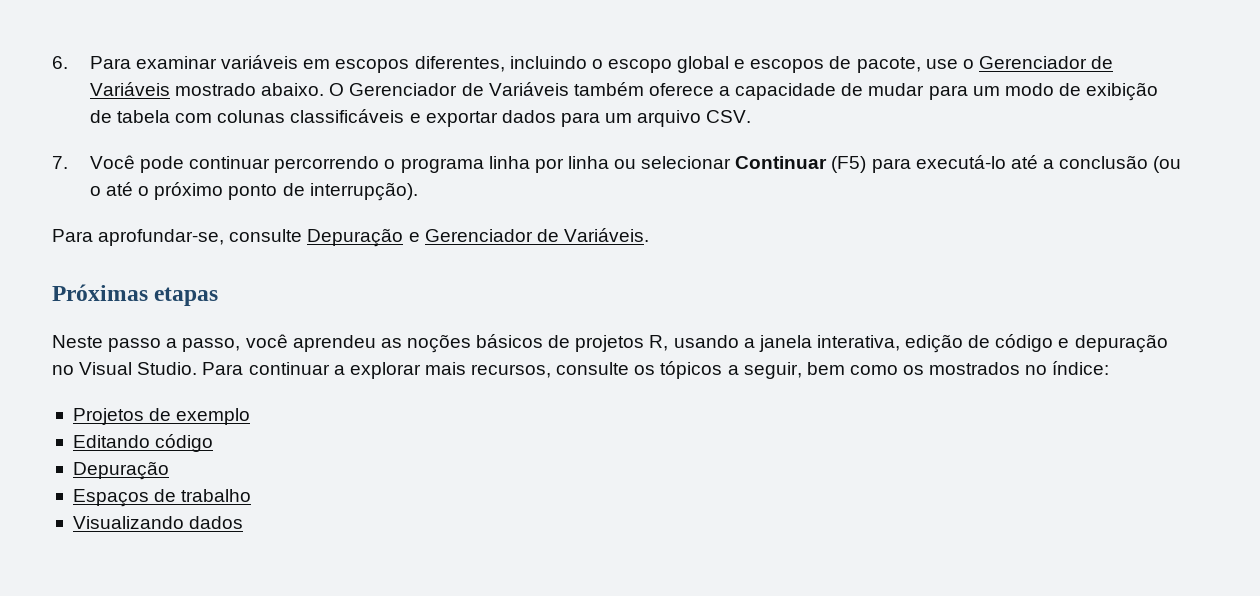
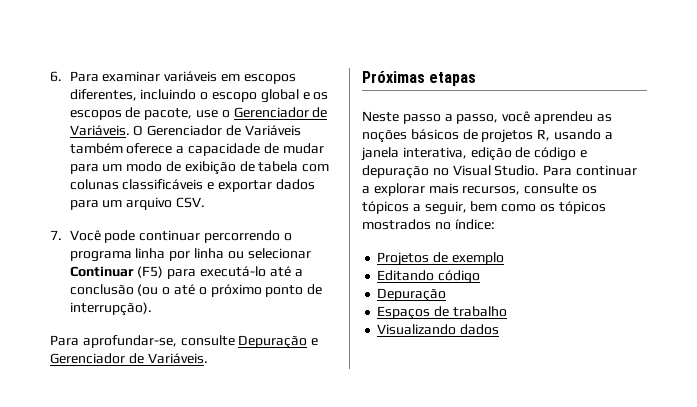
- 6. Para examinar variáveis em escopos diferentes, incluindo o escopo global e escopos de pacote, use o Gerenciador de Variáveis mostrado abaixo.
+ 6. Para examinar variáveis em escopos diferentes, incluindo o escopo global e os escopos de pacote, use o Gerenciador de Variáveis.
- Para continuar a explorar mais recursos, consulte os tópicos a seguir, bem como os mostrados no índice:
+ Para continuar a explorar mais recursos, consulte os tópicos a seguir, bem como os tópicos mostrados no índice:

